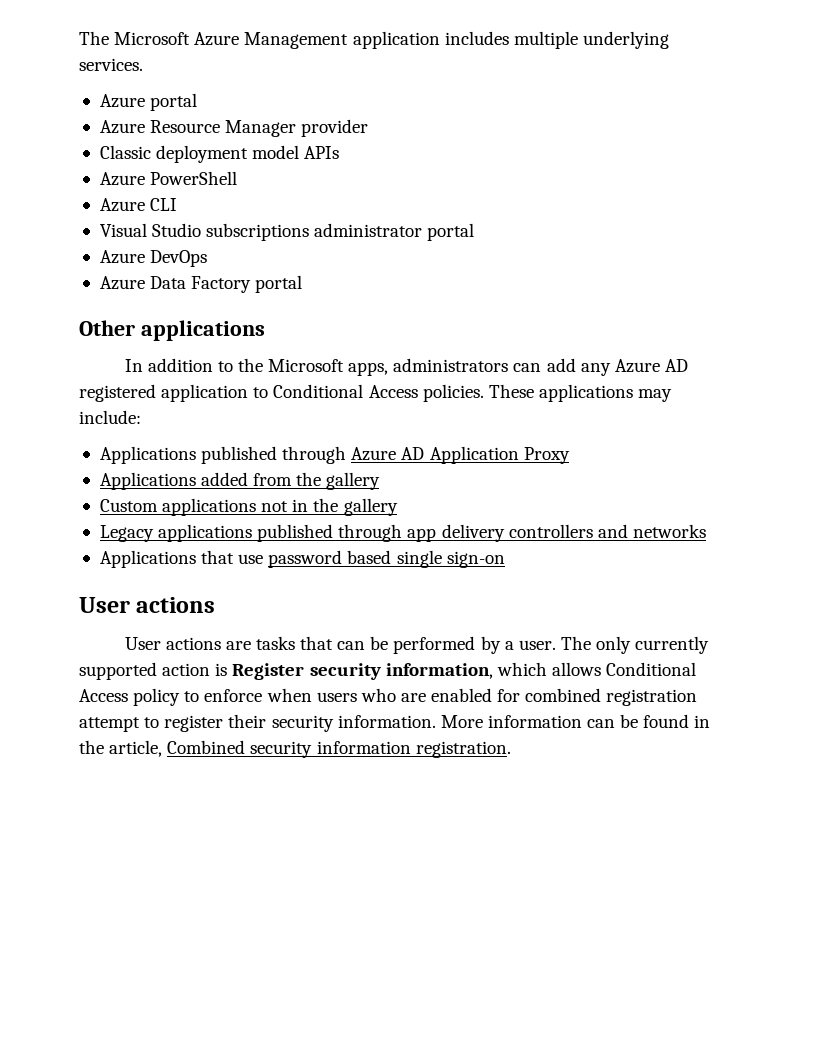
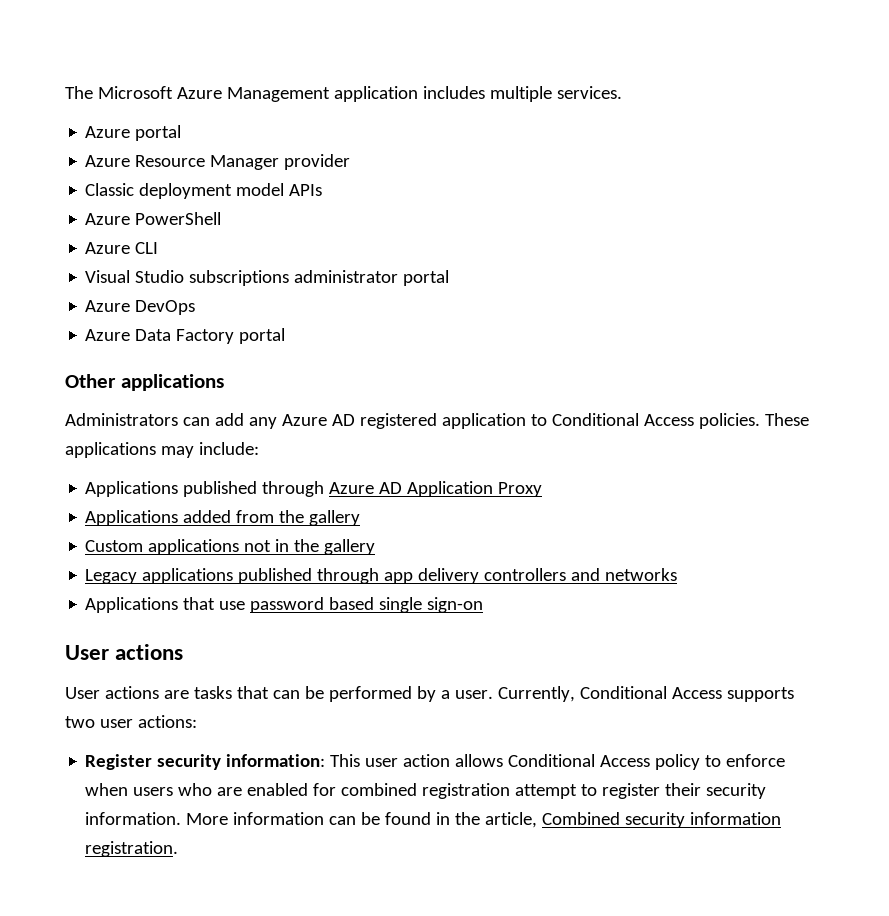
- The Microsoft Azure Management application includes multiple underlying services.
+ The Microsoft Azure Management application includes multiple services.
- In addition to the Microsoft apps, administrators can add any Azure AD registered application to Conditional Access policies.
+ Administrators can add any Azure AD registered application to Conditional Access policies.
- The only currently supported action is Register security information, which allows Conditional Access policy to enforce when users who are enabled for combined registration attempt to register their security information.
+ Currently, Conditional Access supports two user actions:
+ Register security information: This user action allows Conditional Access policy to enforce when users who are enabled for combined registration attempt to register their security information.

